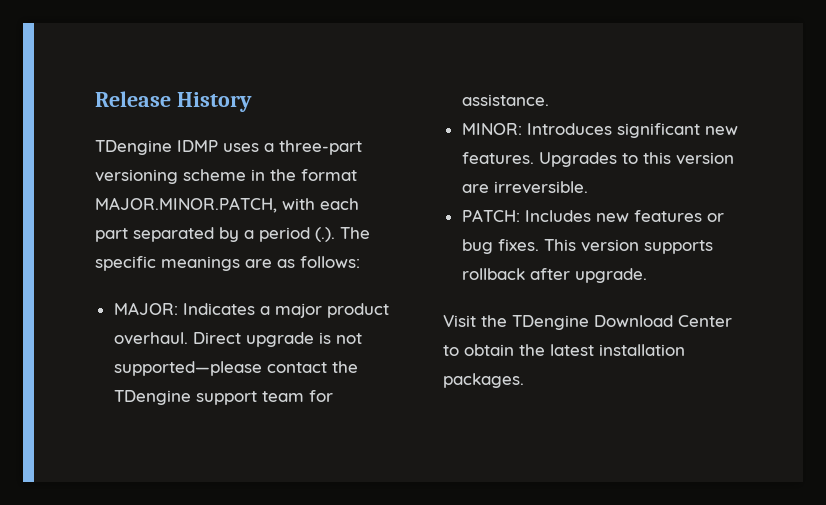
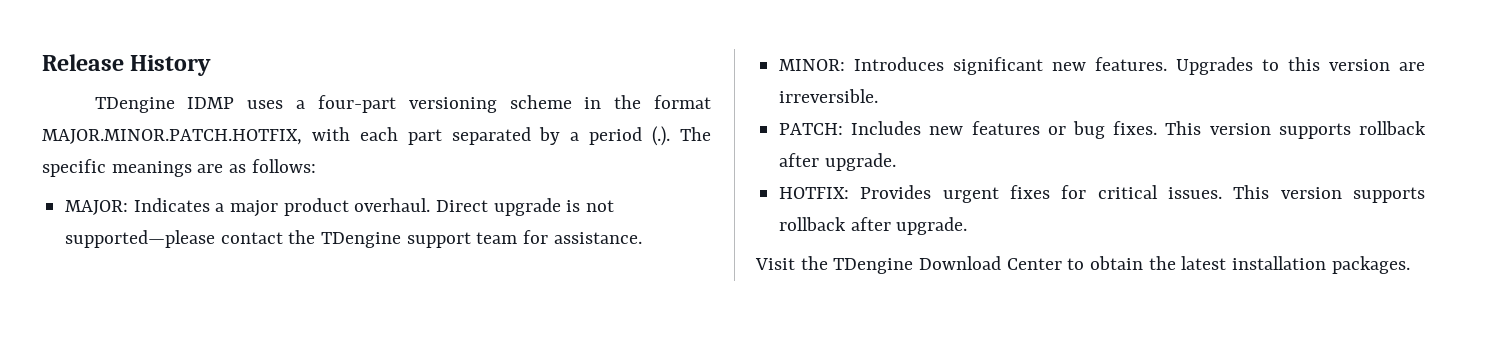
- TDengine IDMP uses a three-part versioning scheme in the format MAJOR.MINOR.PATCH, with each part separated by a period (.). The specific meanings are as follows:
+ TDengine IDMP uses a four-part versioning scheme in the format MAJOR.MINOR.PATCH.HOTFIX, with each part separated by a period (.). The specific meanings are as follows:
+ HOTFIX: Provides urgent fixes for critical issues. This version supports rollback after upgrade.

